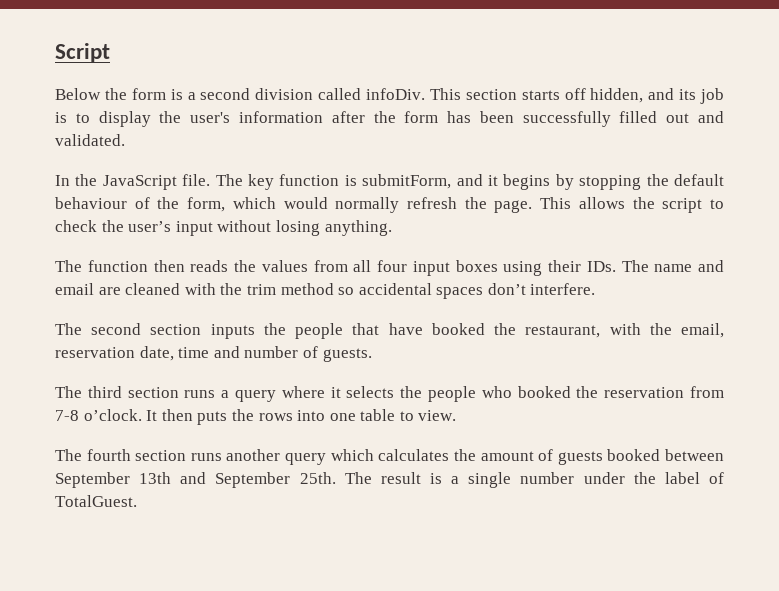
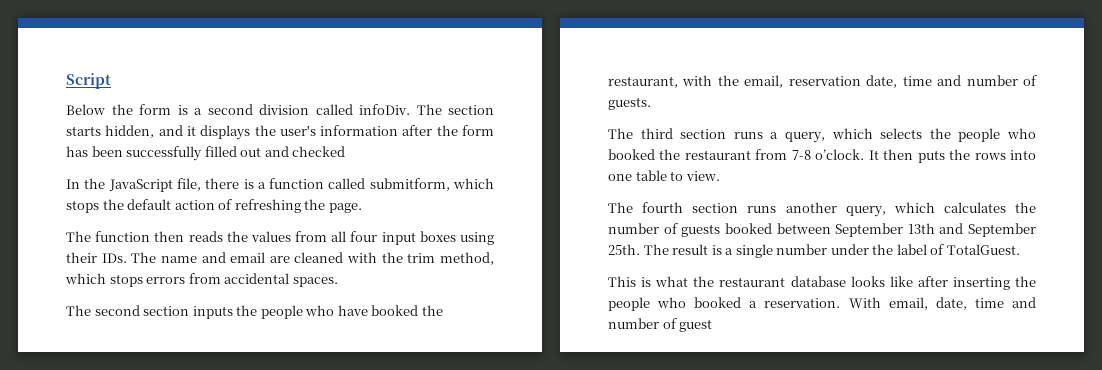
- This section starts off hidden, and its job is to display the user's information after the form has been successfully filled out and validated.
+ The section starts hidden, and it displays the user's information after the form has been successfully filled out and checked
- In the JavaScript file. The key function is submitForm, and it begins by stopping the default behaviour of the form, which would normally refresh the page. This allows the script to check the user’s input without losing anything.
+ In the JavaScript file, there is a function called submitform, which stops the default action of refreshing the page.
- The function then reads the values from all four input boxes using their IDs. The name and email are cleaned with the trim method so accidental spaces don’t interfere.
+ The function then reads the values from all four input boxes using their IDs. The name and email are cleaned with the trim method, which stops errors from accidental spaces.
- The second section inputs the people that have booked the restaurant, with the email, reservation date, time and number of guests.
+ The second section inputs the people who have booked the restaurant, with the email, reservation date, time and number of guests.
- The third section runs a query where it selects the people who booked the reservation from 7-8 o’clock.
+ The third section runs a query, which selects the people who booked the restaurant from 7-8 o’clock.
- The fourth section runs another query which calculates the amount of guests booked between September 13th and September 25th.
+ The fourth section runs another query, which calculates the number of guests booked between September 13th and September 25th.
+ This is what the restaurant database looks like after inserting the people who booked a reservation. With email, date, time and number of guest

